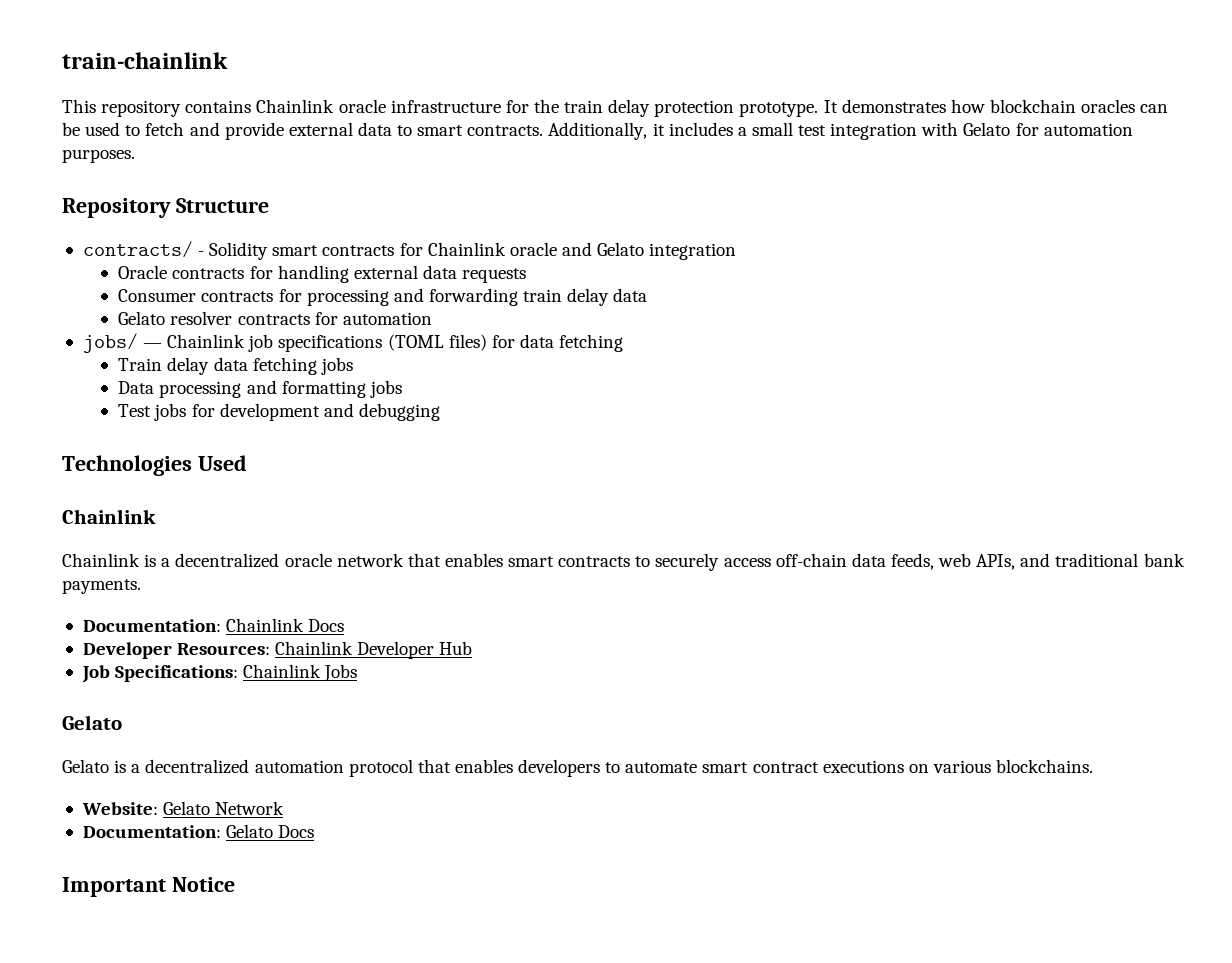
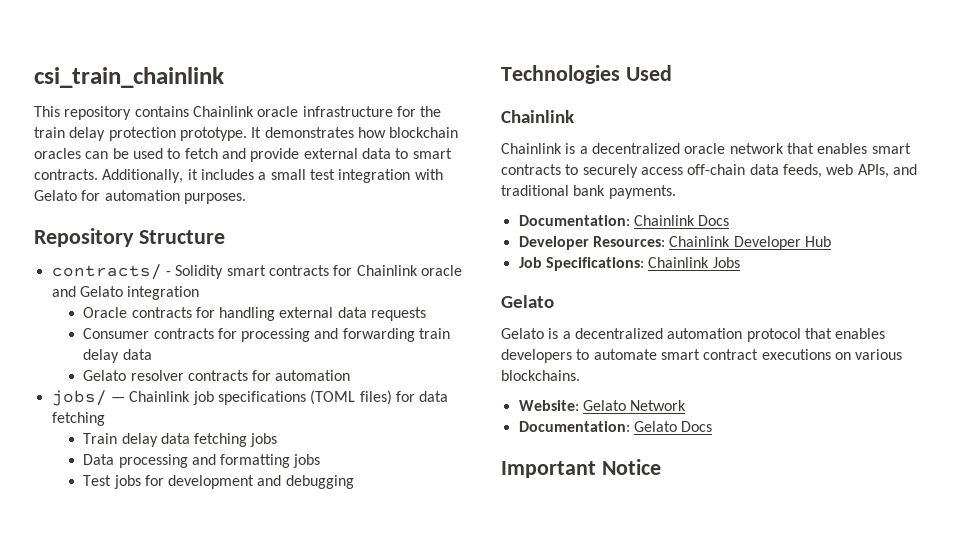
- train-chainlink
+ csi_train_chainlink

